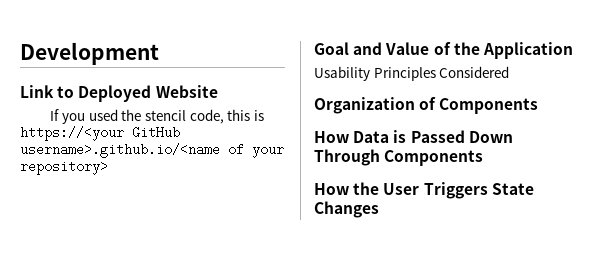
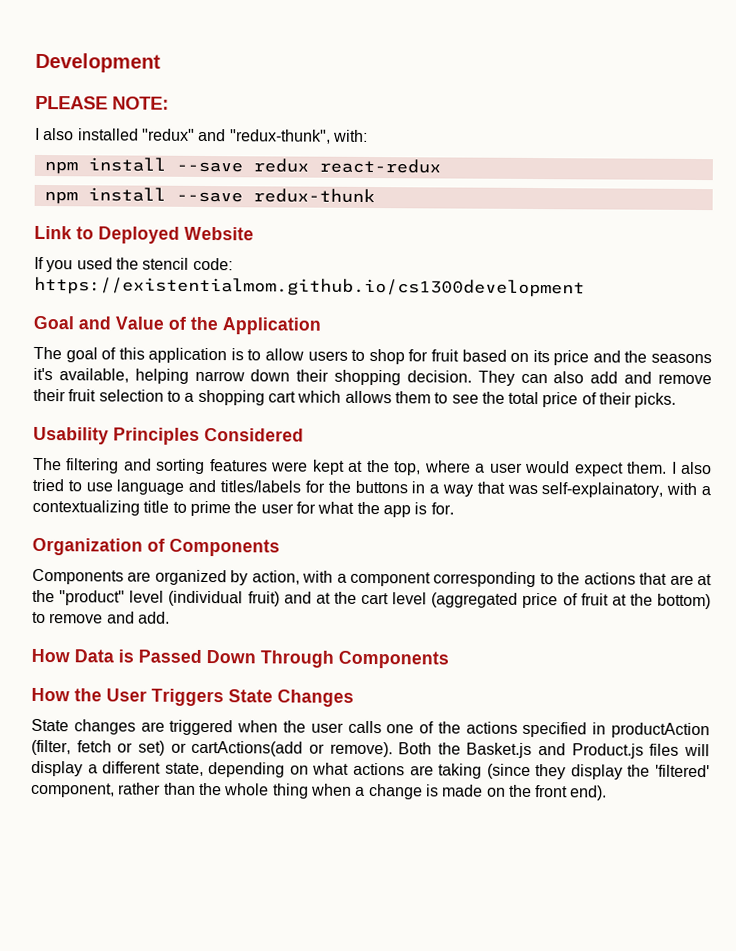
+ PLEASE NOTE:
+ I also installed "redux" and "redux-thunk", with:
+ npm install --save redux react-redux
+ npm install --save redux-thunk
- If you used the stencil code, this is https://<your GitHub username>.github.io/<name of your repository>
+ If you used the stencil code: https://existentialmom.github.io/cs1300development
+ The goal of this application is to allow users to shop for fruit based on its price and the seasons it's available, helping narrow down their shopping decision. They can also add and remove their fruit selection to a shopping cart which allows them to see the total price of their picks.
  Usability Principles Considered
+ The filtering and sorting features were kept at the top, where a user would expect them. I also tried to use language and titles/labels for the buttons in a way that was self-explainatory, with a contextualizing title to prime the user for what the app is for.
  Organization of Components
+ Components are organized by action, with a component corresponding to the actions that are at the "product" level (individual fruit) and at the cart level (aggregated price of fruit at the bottom) to remove and add.
+ State changes are triggered when the user calls one of the actions specified in productAction (filter, fetch or set) or cartActions(add or remove). Both the Basket.js and Product.js files will display a different state, depending on what actions are taking (since they display the 'filtered' component, rather than the whole thing when a change is made on the front end).

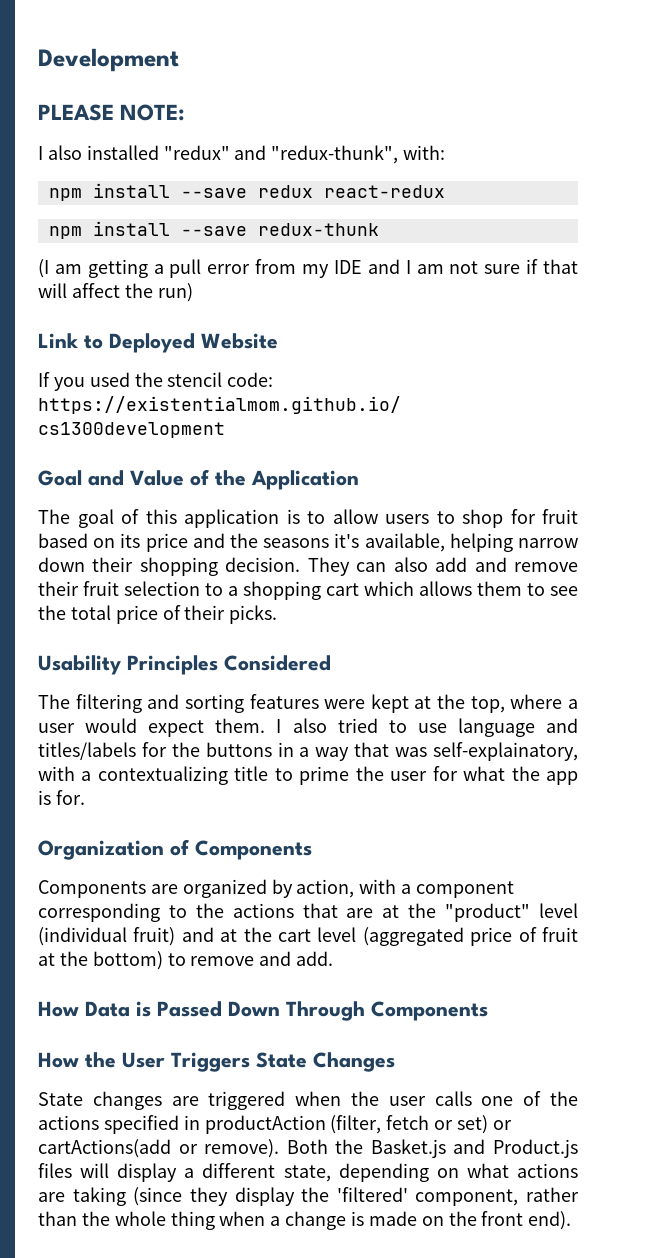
+ (I am getting a pull error from my IDE and I am not sure if that will affect the run)

